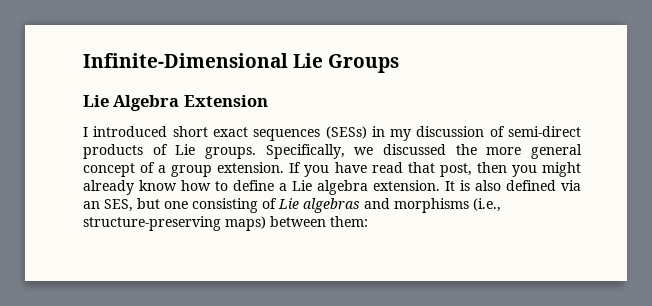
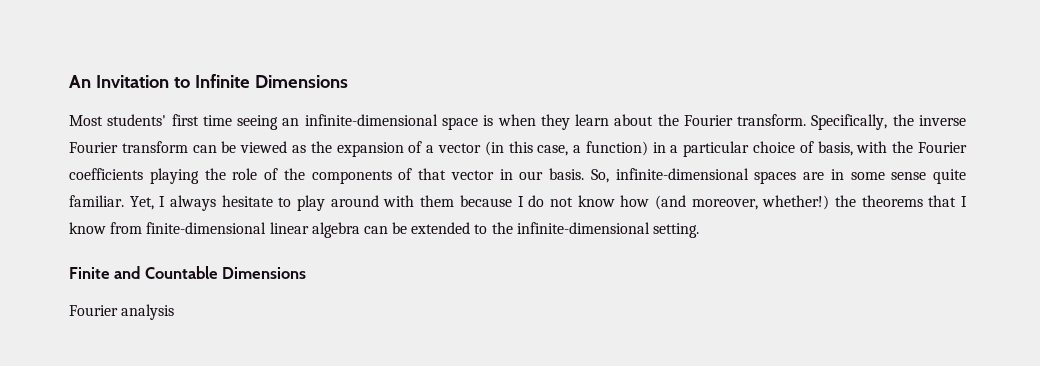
- Infinite-Dimensional Lie Groups
- Lie Algebra Extension
- I introduced short exact sequences (SESs) in my discussion of semi-direct products of Lie groups. Specifically, we discussed the more general concept of a group extension. If you have read that post, then you might already know how to define a Lie algebra extension. It is also defined via an SES, but one consisting of Lie algebras and morphisms (i.e., structure-preserving maps) between them:
+ An Invitation to Infinite Dimensions
+ Most students' first time seeing an infinite-dimensional space is when they learn about the Fourier transform. Specifically, the inverse Fourier transform can be viewed as the expansion of a vector (in this case, a function) in a particular choice of basis, with the Fourier coefficients playing the role of the components of that vector in our basis. So, infinite-dimensional spaces are in some sense quite familiar. Yet, I always hesitate to play around with them because I do not know how (and moreover, whether!) the theorems that I know from finite-dimensional linear algebra can be extended to the infinite-dimensional setting.
+ Finite and Countable Dimensions
+ Fourier analysis

